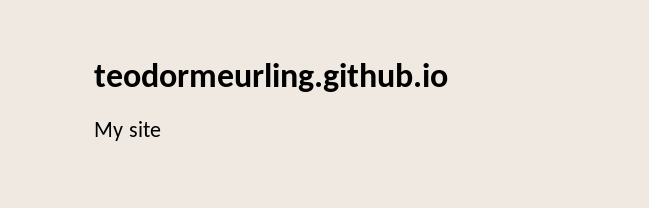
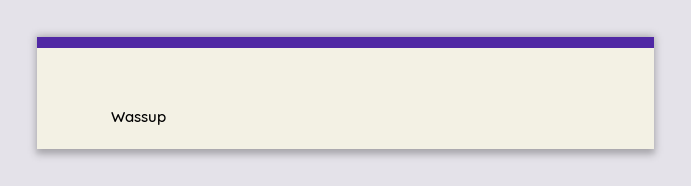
- teodormeurling.github.io
- My site
+ Wassup

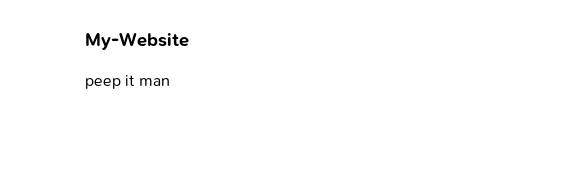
- Wassup
+ My-Website
+ peep it man

